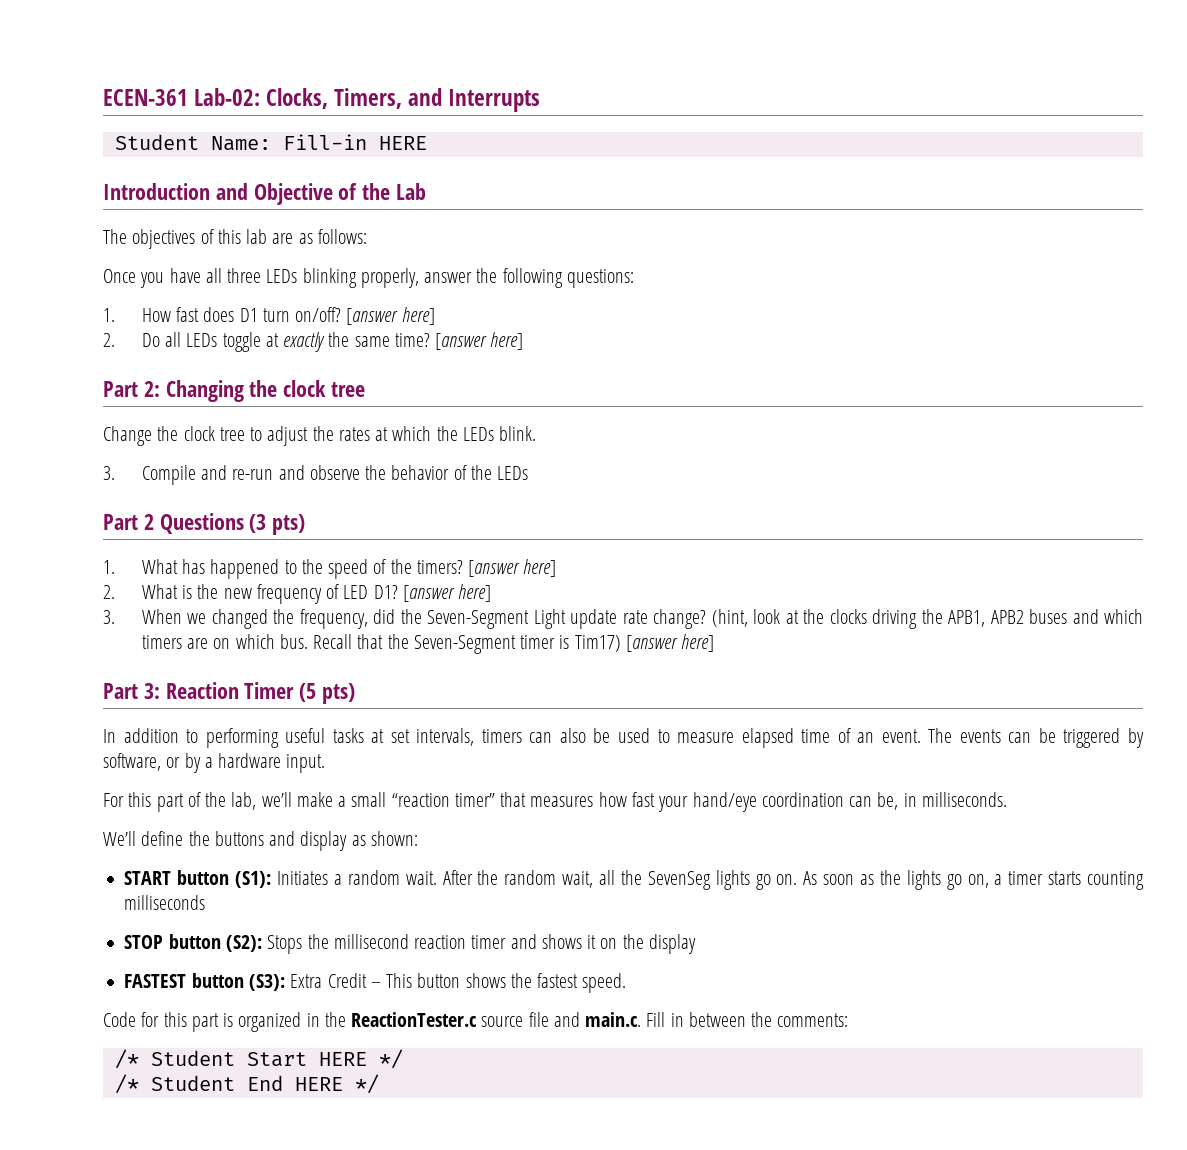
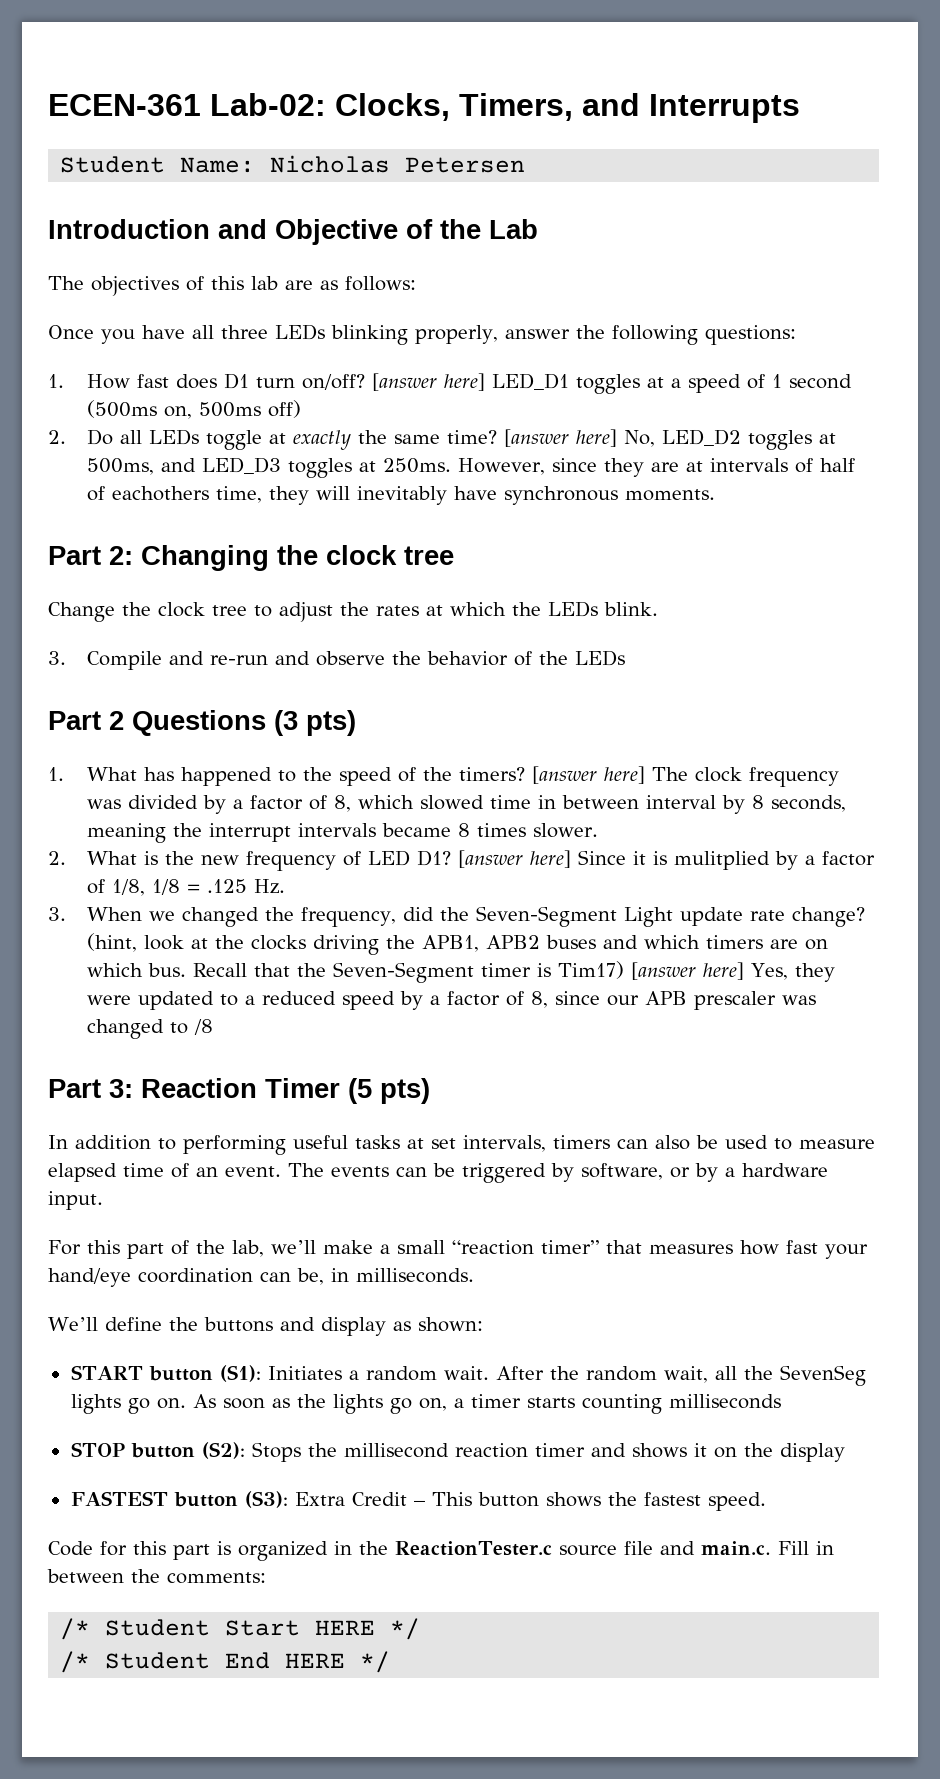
- Student Name: Fill-in HERE
+ Student Name: Nicholas Petersen
- 1. How fast does D1 turn on/off? [answer here]
+ 1. How fast does D1 turn on/off? [answer here] LED_D1 toggles at a speed of 1 second (500ms on, 500ms off)
- 2. Do all LEDs toggle at exactly the same time? [answer here]
+ 2. Do all LEDs toggle at exactly the same time? [answer here] No, LED_D2 toggles at 500ms, and LED_D3 toggles at 250ms. However, since they are at intervals of half of eachothers time, they will inevitably have synchronous moments.
- 1. What has happened to the speed of the timers? [answer here]
+ 1. What has happened to the speed of the timers? [answer here] The clock frequency was divided by a factor of 8, which slowed time in between interval by 8 seconds, meaning the interrupt intervals became 8 times slower.
- 2. What is the new frequency of LED D1? [answer here]
+ 2. What is the new frequency of LED D1? [answer here] Since it is mulitplied by a factor of 1/8, 1/8 = .125 Hz.
- Recall that the Seven-Segment timer is Tim17) [answer here]
+ Recall that the Seven-Segment timer is Tim17) [answer here] Yes, they were updated to a reduced speed by a factor of 8, since our APB prescaler was changed to /8

